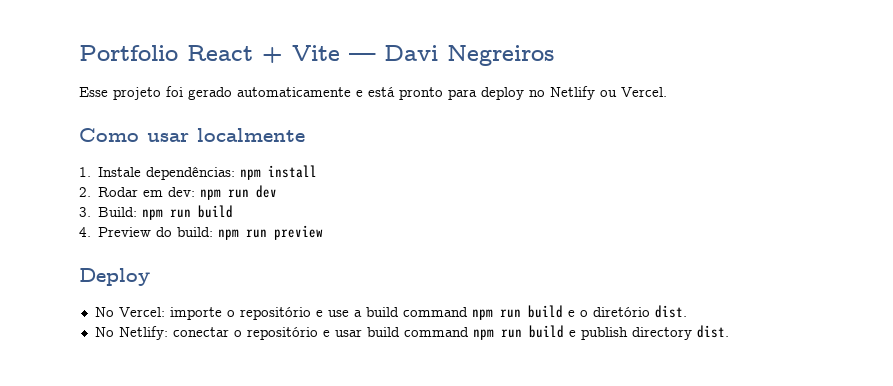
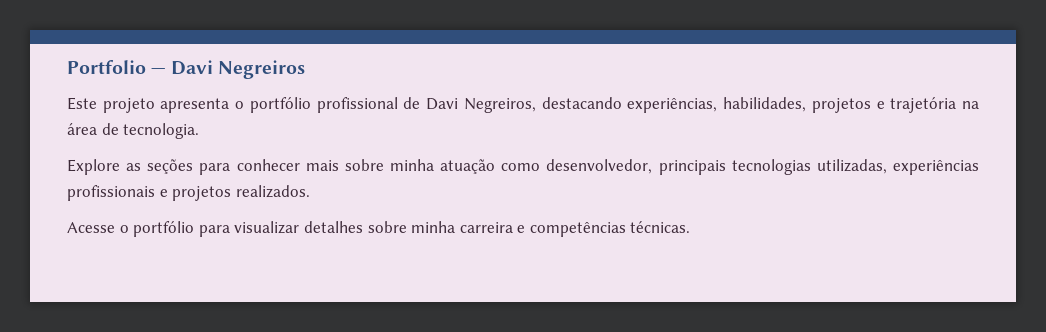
- Portfolio React + Vite — Davi Negreiros
+ Portfolio — Davi Negreiros
- Esse projeto foi gerado automaticamente e está pronto para deploy no Netlify ou Vercel.
- Como usar localmente
- 1. Instale dependências: npm install
- 2. Rodar em dev: npm run dev
- 3. Build: npm run build
- 4. Preview do build: npm run preview
- Deploy
- No Vercel: importe o repositório e use a build command npm run build e o diretório dist.
- No Netlify: conectar o repositório e usar build command npm run build e publish directory dist.
+ Este projeto apresenta o portfólio profissional de Davi Negreiros, destacando experiências, habilidades, projetos e trajetória na área de tecnologia.
+ Explore as seções para conhecer mais sobre minha atuação como desenvolvedor, principais tecnologias utilizadas, experiências profissionais e projetos realizados.
+ Acesse o portfólio para visualizar detalhes sobre minha carreira e competências técnicas.

